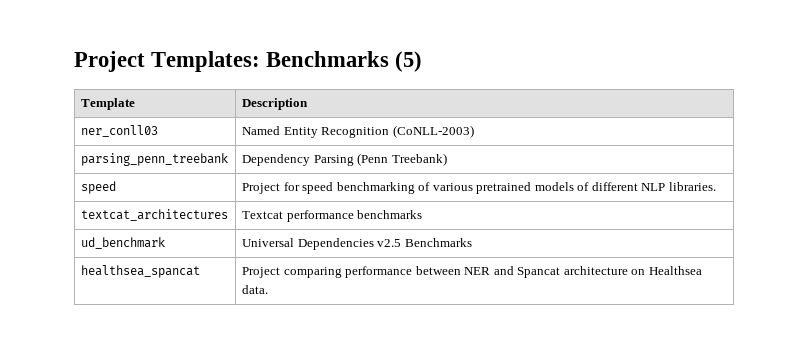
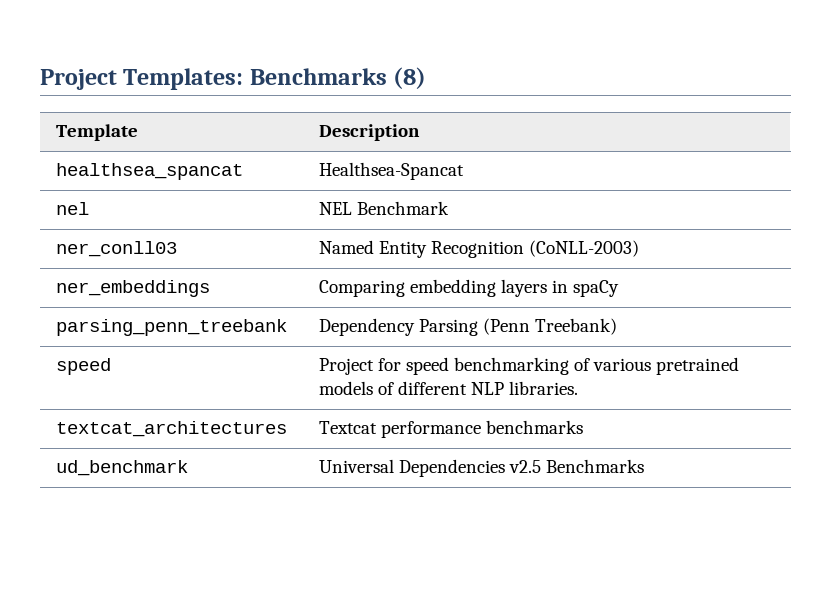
- Project Templates: Benchmarks (5)
+ Project Templates: Benchmarks (8)
+ healthsea_spancat | Healthsea-Spancat
+ nel | NEL Benchmark
+ ner_embeddings | Comparing embedding layers in spaCy
- healthsea_spancat | Project comparing performance between NER and Spancat architecture on Healthsea data.

